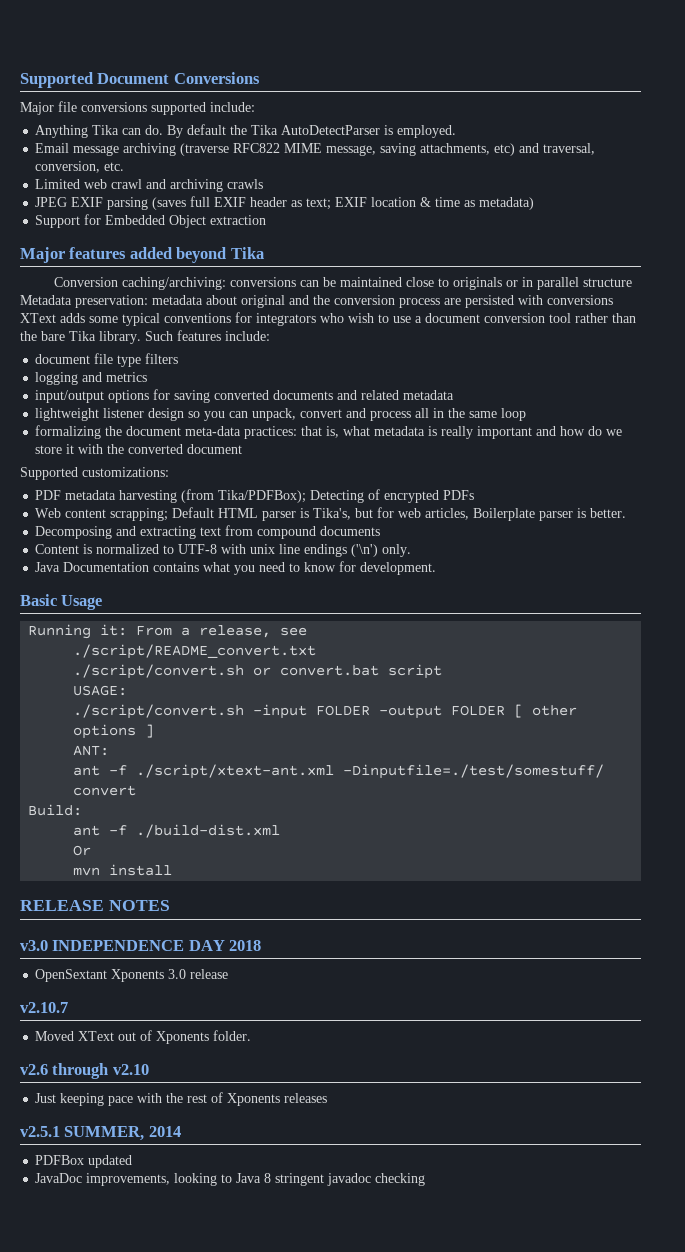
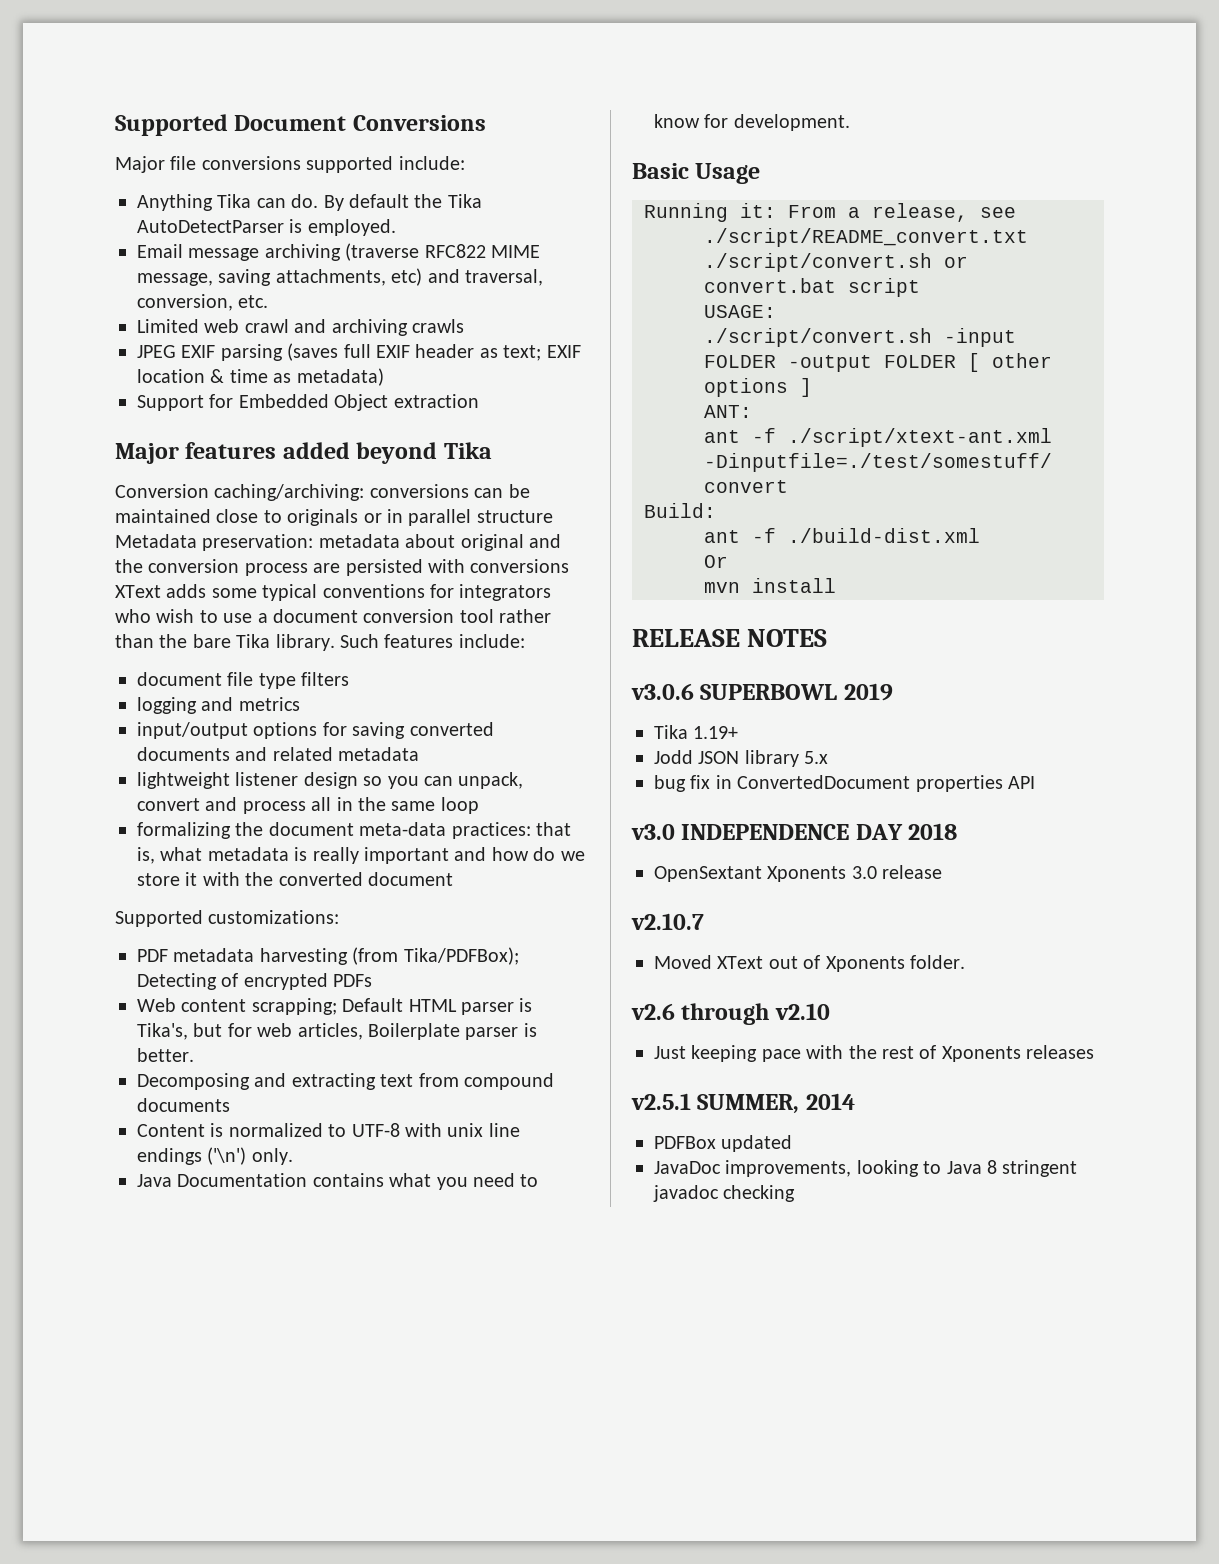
+ v3.0.6 SUPERBOWL 2019
+ Tika 1.19+
+ Jodd JSON library 5.x
+ bug fix in ConvertedDocument properties API

